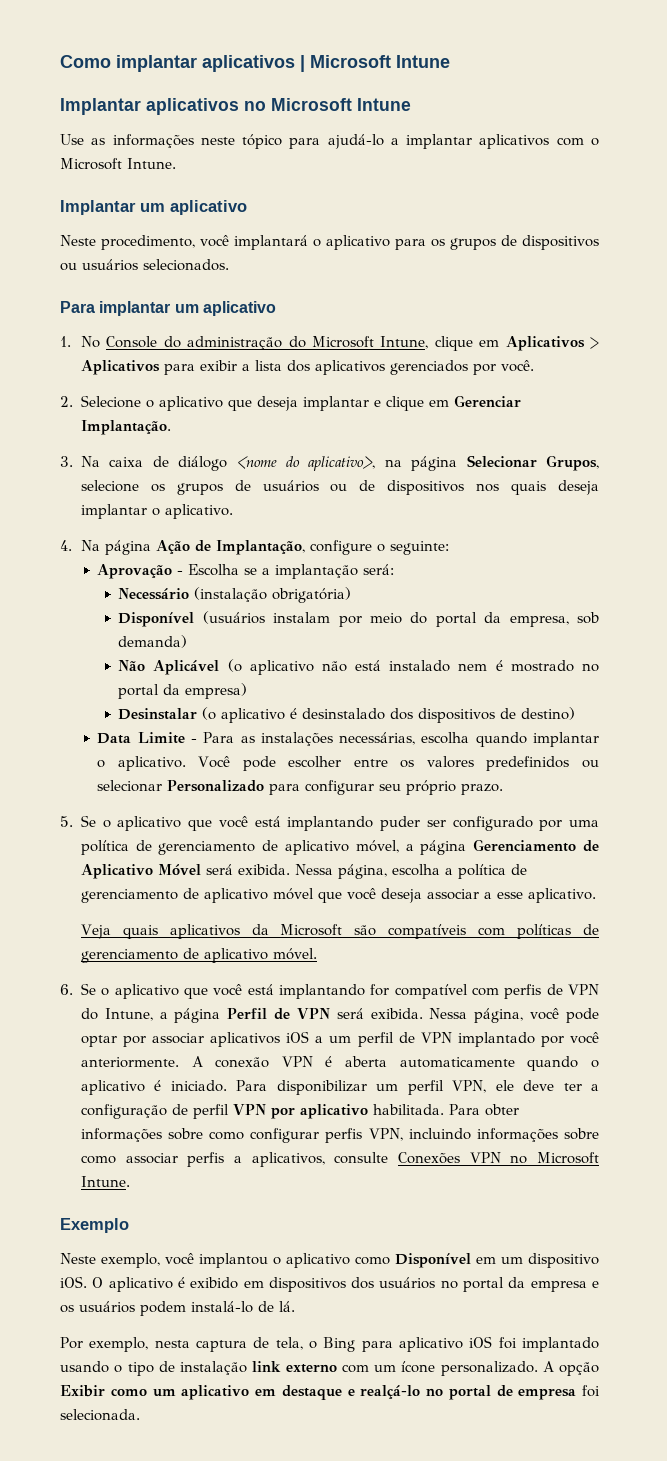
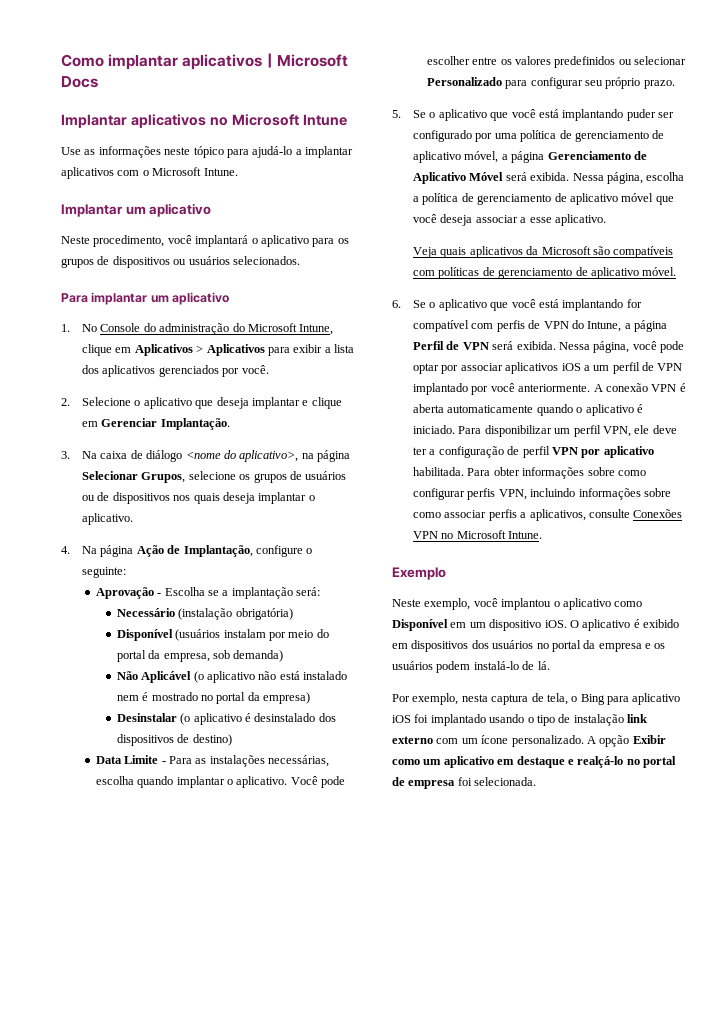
- Como implantar aplicativos | Microsoft Intune
+ Como implantar aplicativos | Microsoft Docs

